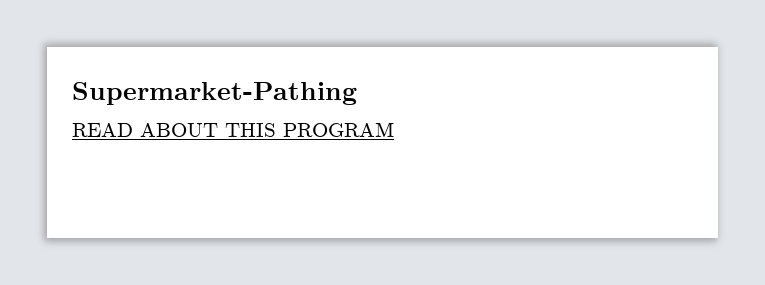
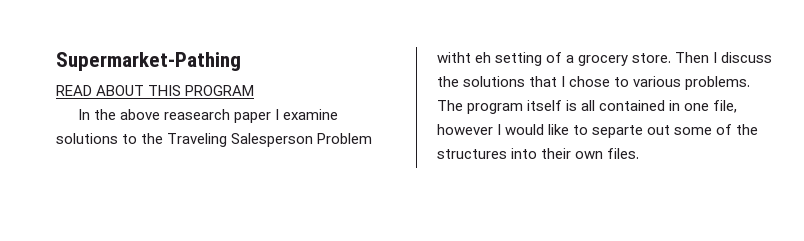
+ In the above reasearch paper I examine solutions to the Traveling Salesperson Problem witht eh setting of a grocery store. Then I discuss the solutions that I chose to various problems. The program itself is all contained in one file, however I would like to separte out some of the structures into their own files.

